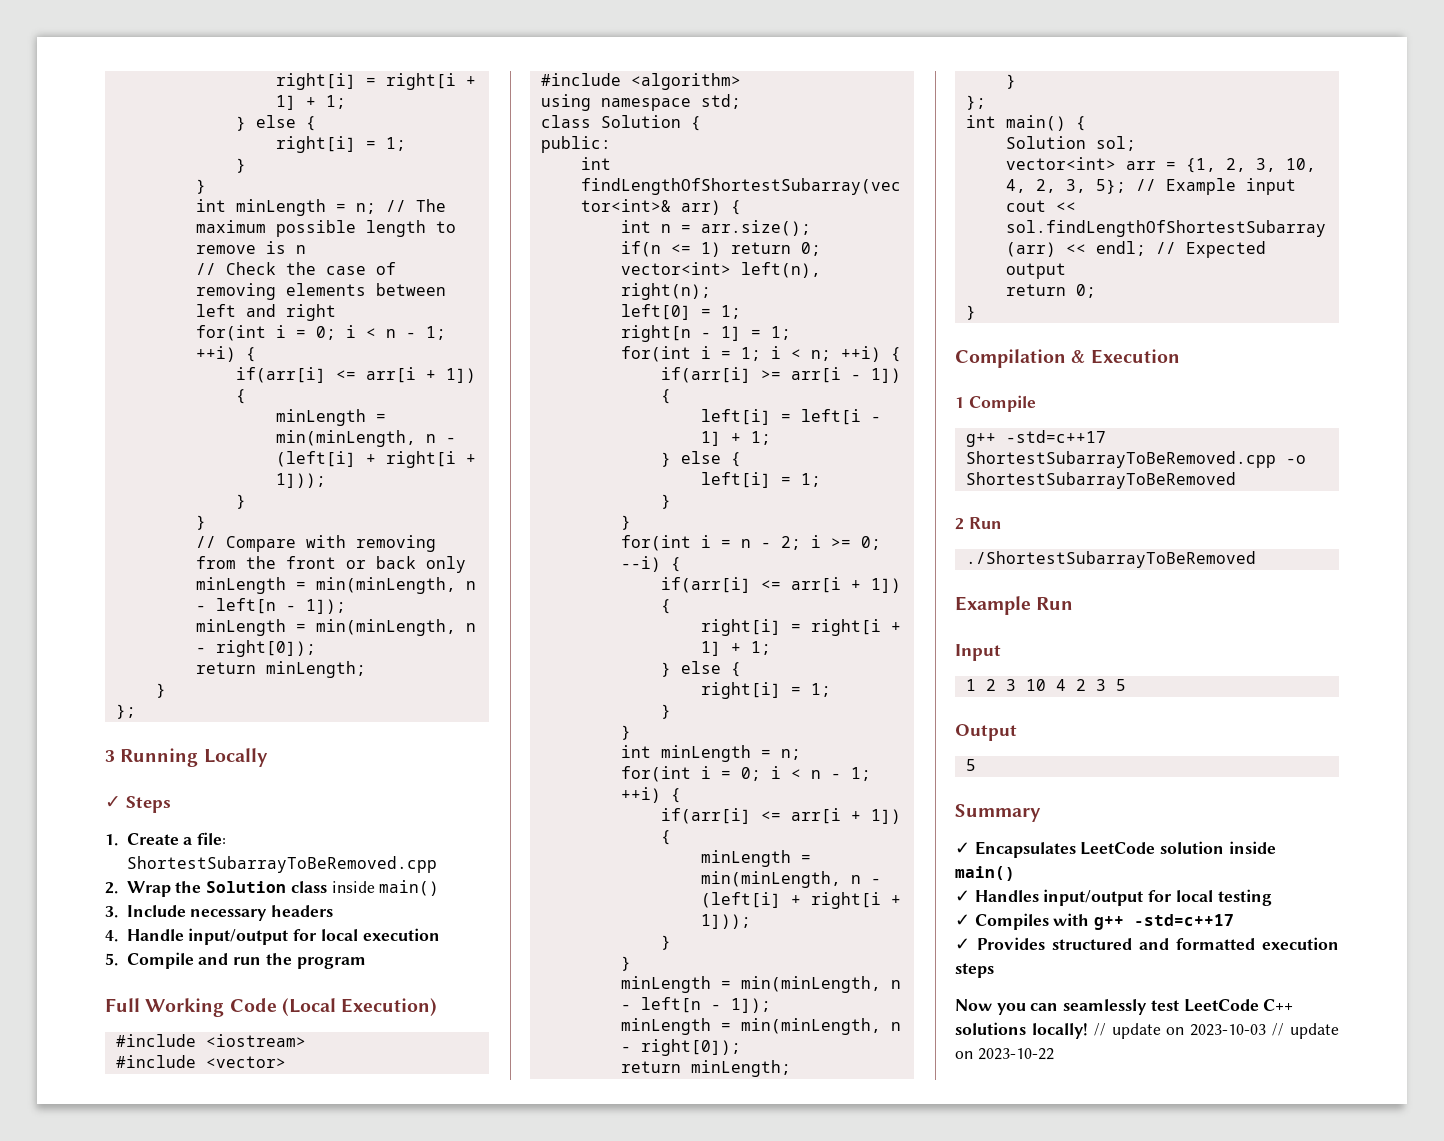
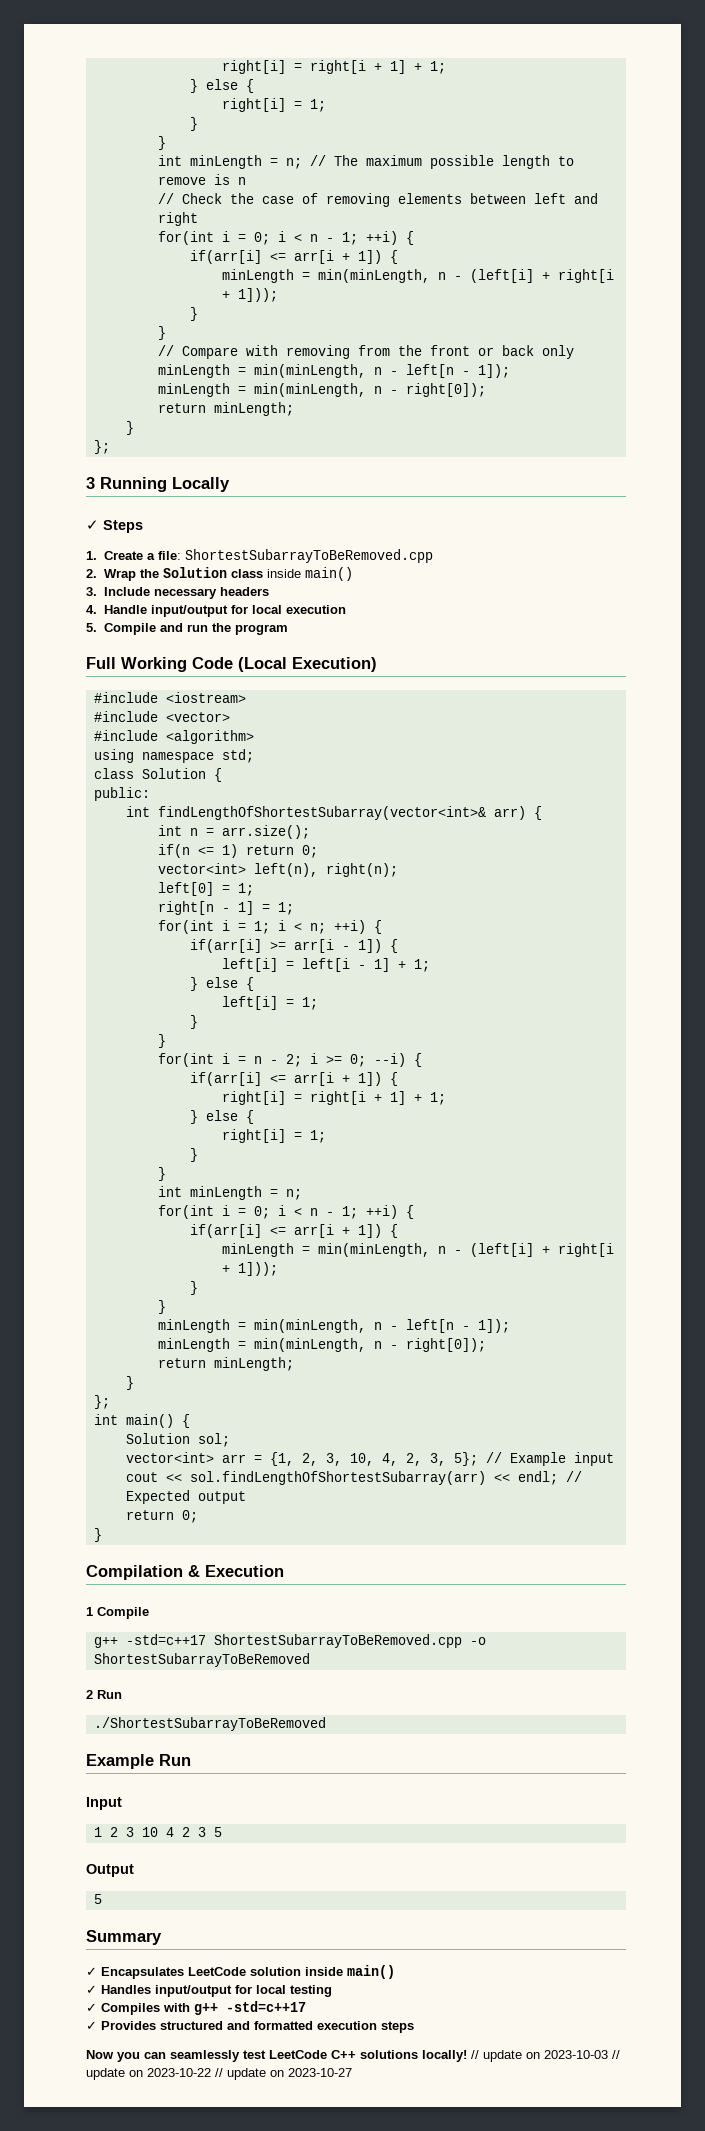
- // update on 2023-10-03 // update on 2023-10-22
+ // update on 2023-10-03 // update on 2023-10-22 // update on 2023-10-27

